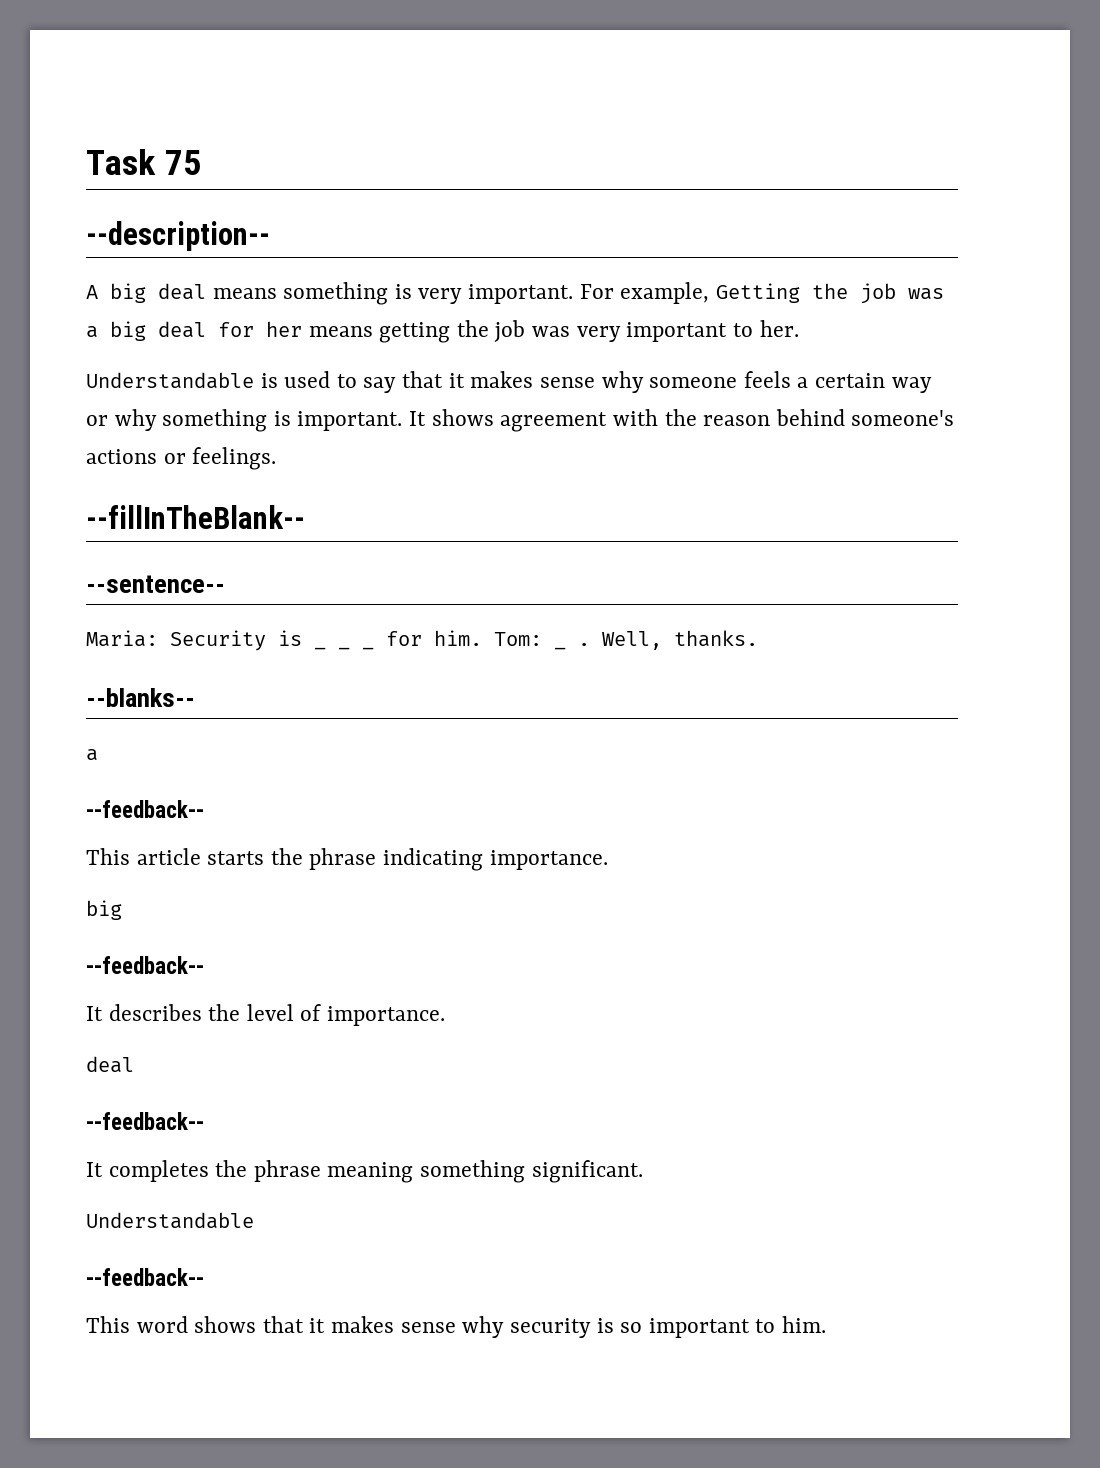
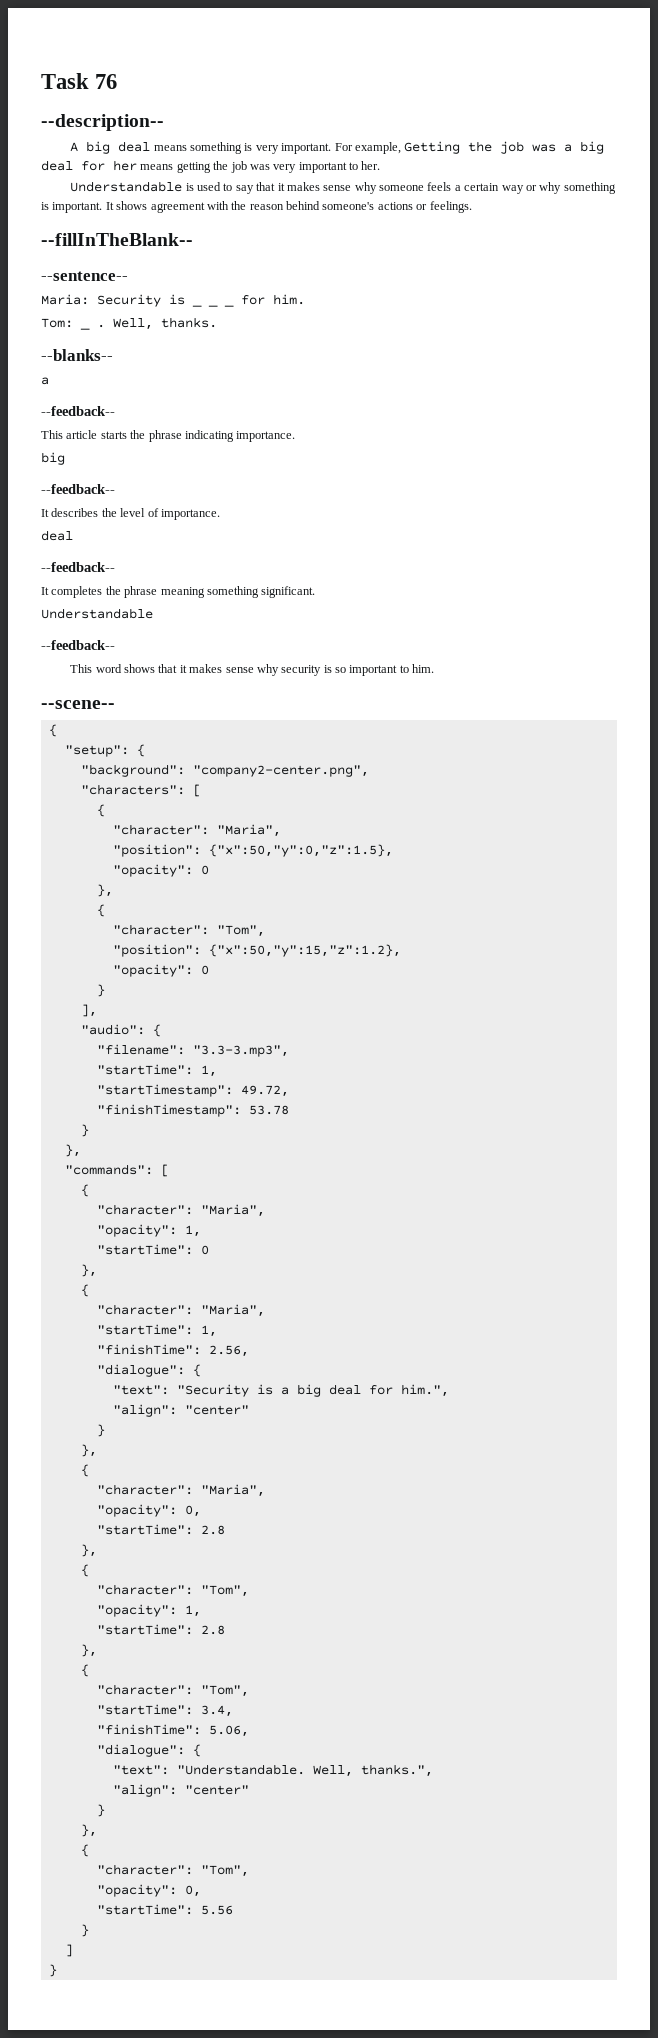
- Task 75
+ Task 76
- Maria: Security is _ _ _ for him. Tom: _ .
+ Maria: Security is _ _ _ for him.
+ Tom: _ .
+ --scene--
+ {
+ "setup": {
+ "background": "company2-center.png",
+ "characters": [
+ {
+ "character": "Maria",
+ "position": {"x":50,"y":0,"z":1.5},
+ "opacity": 0
+ },
+ {
+ "character": "Tom",
+ "position": {"x":50,"y":15,"z":1.2},
+ "opacity": 0
+ }
+ ],
+ "audio": {
+ "filename": "3.3-3.mp3",
+ "startTime": 1,
+ "startTimestamp": 49.72,
+ "finishTimestamp": 53.78
+ }
+ },
+ "commands": [
+ {
+ "character": "Maria",
+ "opacity": 1,
+ "startTime": 0
+ },
+ {
+ "character": "Maria",
+ "startTime": 1,
+ "finishTime": 2.56,
+ "dialogue": {
+ "text": "Security is a big deal for him.",
+ "align": "center"
+ }
+ },
+ {
+ "character": "Maria",
+ "opacity": 0,
+ "startTime": 2.8
+ },
+ {
+ "character": "Tom",
+ "opacity": 1,
+ "startTime": 2.8
+ },
+ {
+ "character": "Tom",
+ "startTime": 3.4,
+ "finishTime": 5.06,
+ "dialogue": {
+ "text": "Understandable. Well, thanks.",
+ "align": "center"
+ }
+ },
+ {
+ "character": "Tom",
+ "opacity": 0,
+ "startTime": 5.56
+ }
+ ]
+ }

